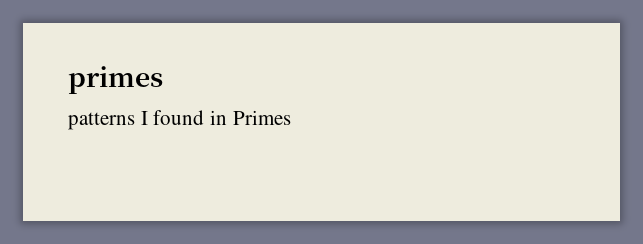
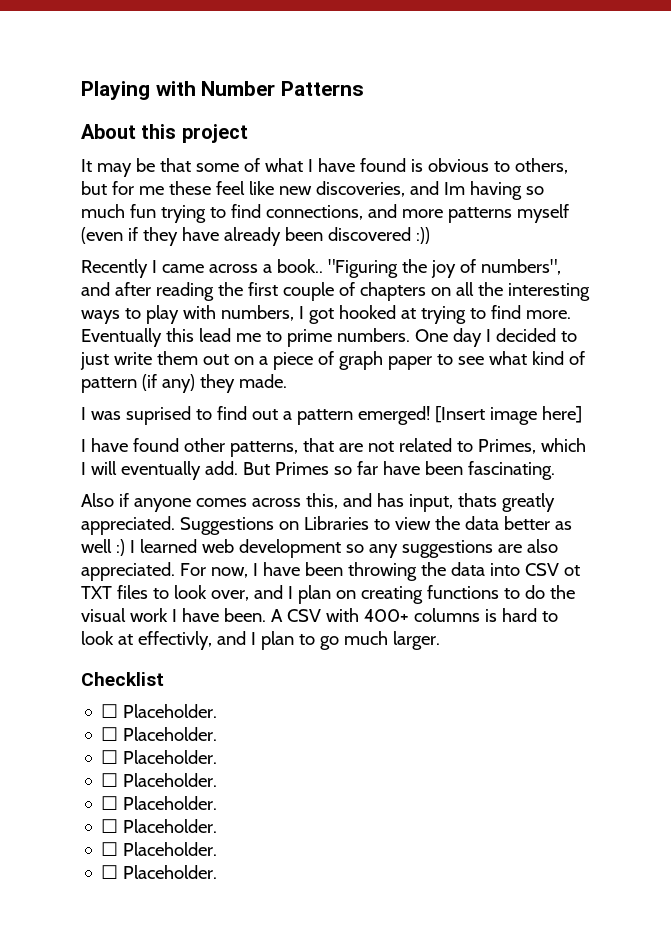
- primes
- patterns I found in Primes
+ Playing with Number Patterns
+ About this project
+ It may be that some of what I have found is obvious to others, but for me these feel like new discoveries, and Im having so much fun trying to find connections, and more patterns myself (even if they have already been discovered :))
+ Recently I came across a book.. "Figuring the joy of numbers", and after reading the first couple of chapters on all the interesting ways to play with numbers, I got hooked at trying to find more. Eventually this lead me to prime numbers. One day I decided to just write them out on a piece of graph paper to see what kind of pattern (if any) they made.
+ I was suprised to find out a pattern emerged! [Insert image here]
+ I have found other patterns, that are not related to Primes, which I will eventually add. But Primes so far have been fascinating.
+ Also if anyone comes across this, and has input, thats greatly appreciated. Suggestions on Libraries to view the data better as well :) I learned web development so any suggestions are also appreciated. For now, I have been throwing the data into CSV ot TXT files to look over, and I plan on creating functions to do the visual work I have been. A CSV with 400+ columns is hard to look at effectivly, and I plan to go much larger.
+ Checklist
+ ☐ Placeholder.
+ ☐ Placeholder.
+ ☐ Placeholder.
+ ☐ Placeholder.
+ ☐ Placeholder.
+ ☐ Placeholder.
+ ☐ Placeholder.
+ ☐ Placeholder.

